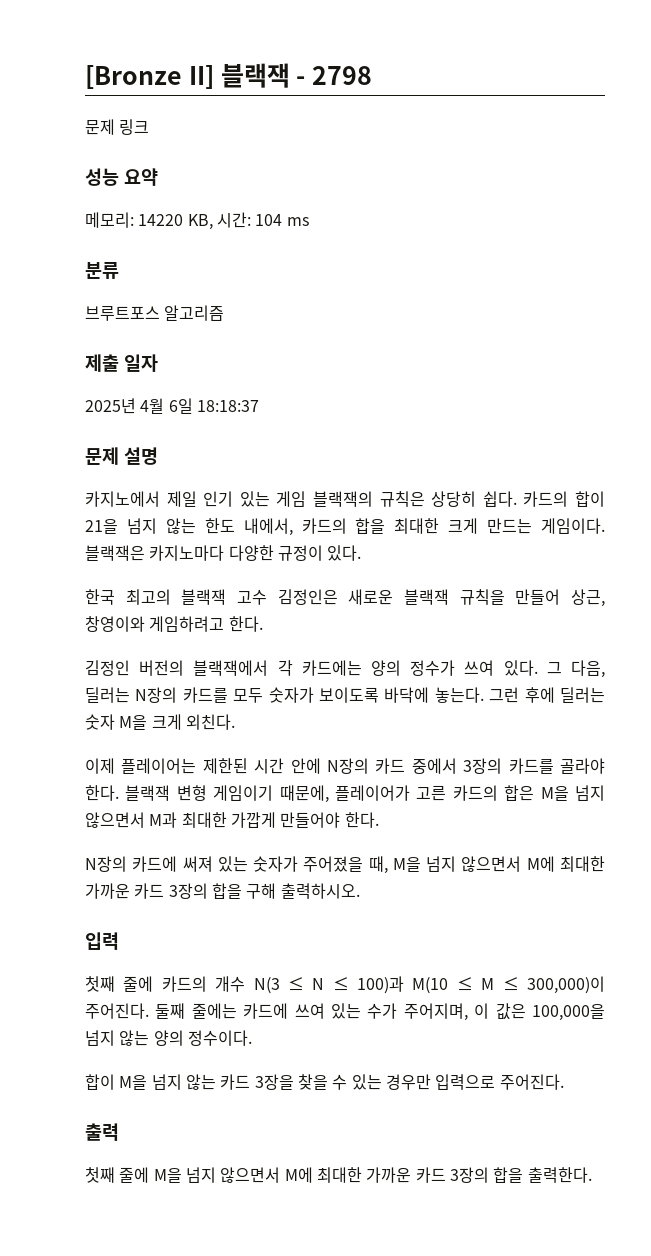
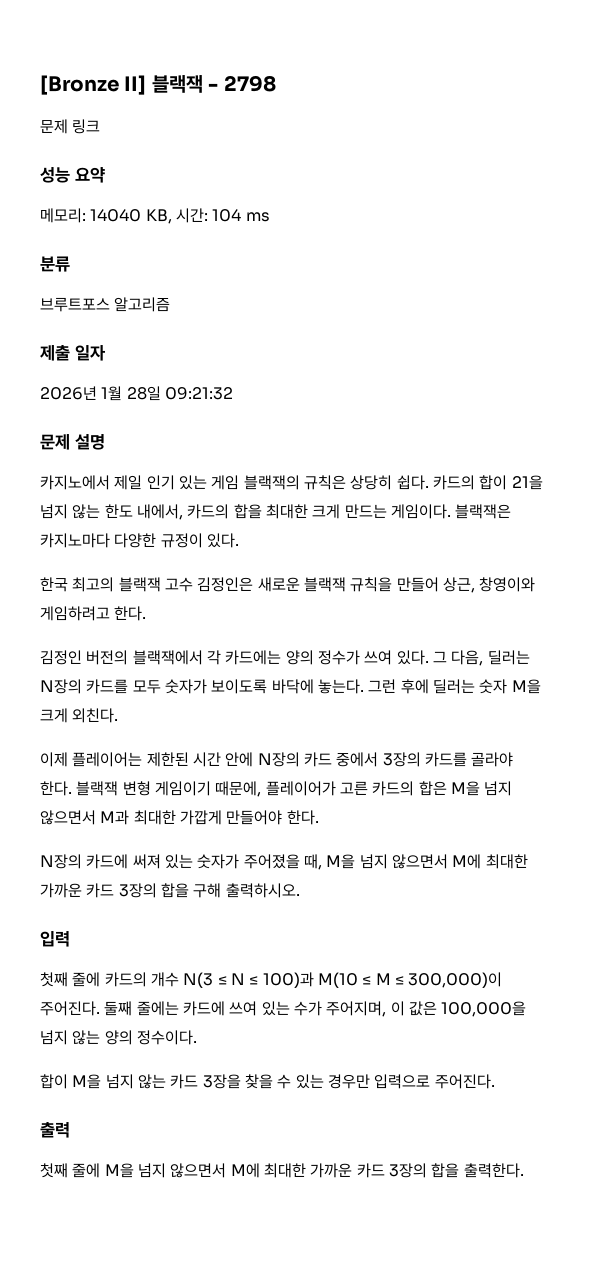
- 메모리: 14220 KB, 시간: 104 ms
+ 메모리: 14040 KB, 시간: 104 ms
- 2025년 4월 6일 18:18:37
+ 2026년 1월 28일 09:21:32

